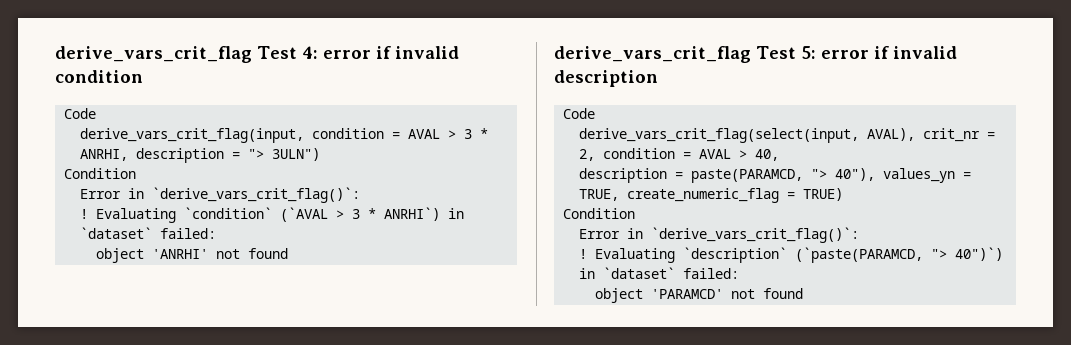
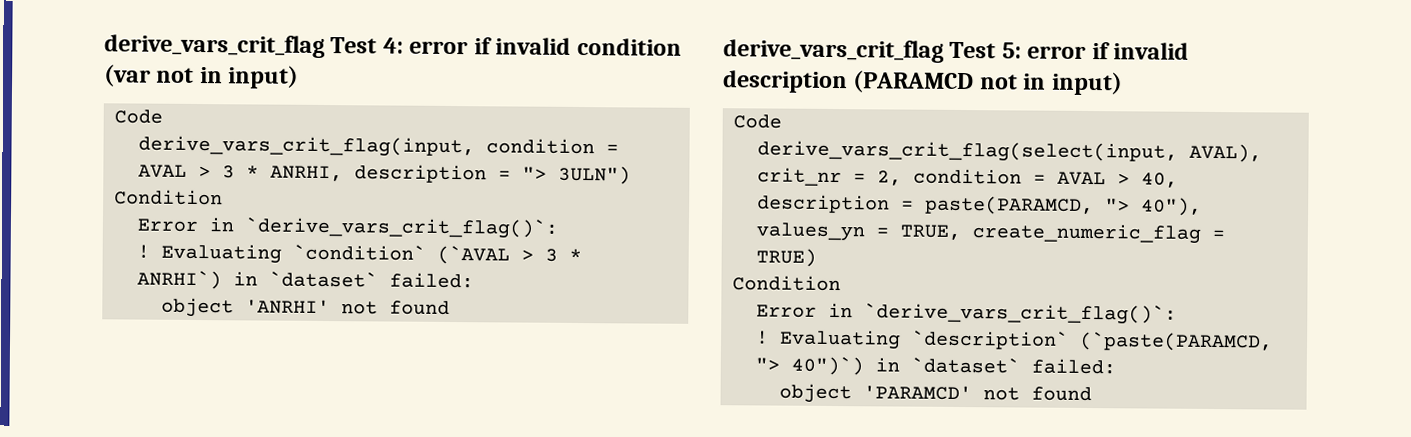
- derive_vars_crit_flag Test 4: error if invalid condition
+ derive_vars_crit_flag Test 4: error if invalid condition (var not in input)
- derive_vars_crit_flag Test 5: error if invalid description
+ derive_vars_crit_flag Test 5: error if invalid description (PARAMCD not in input)

